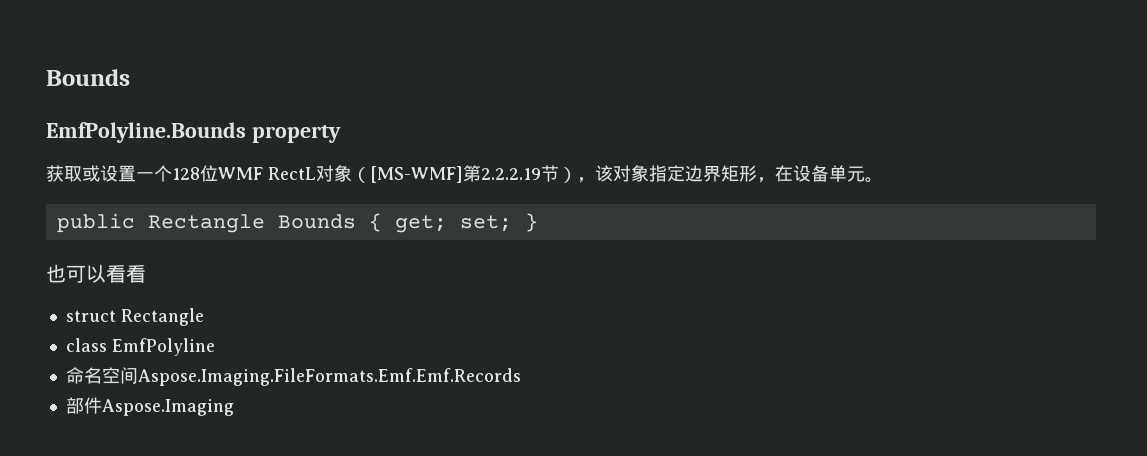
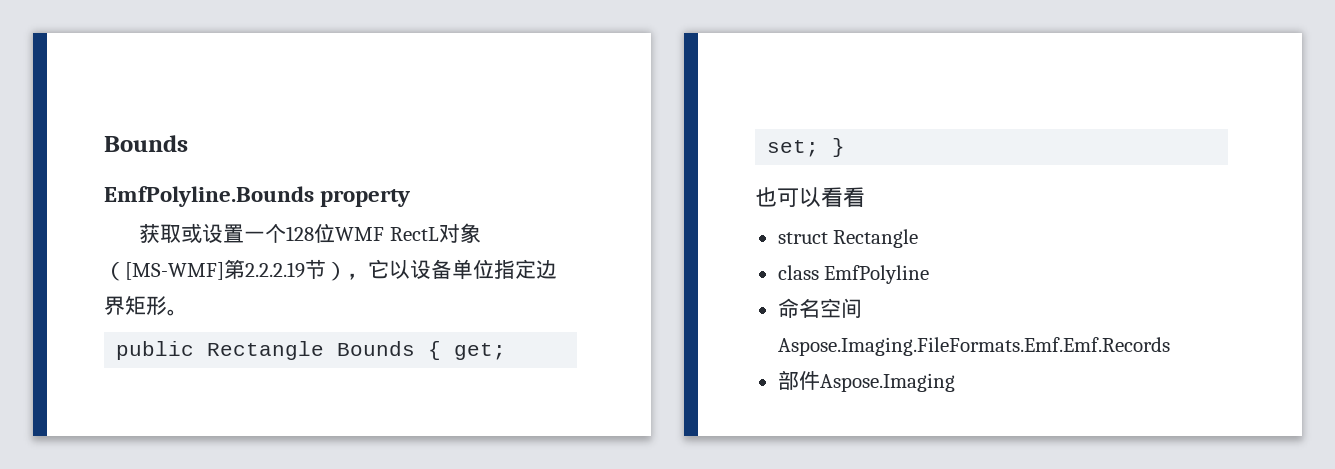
- 获取或设置一个128位WMF RectL对象（[MS-WMF]第2.2.2.19节），该对象指定边界矩形，在设备单元。
+ 获取或设置一个128位WMF RectL对象（[MS-WMF]第2.2.2.19节），它以设备单位指定边界矩形。

